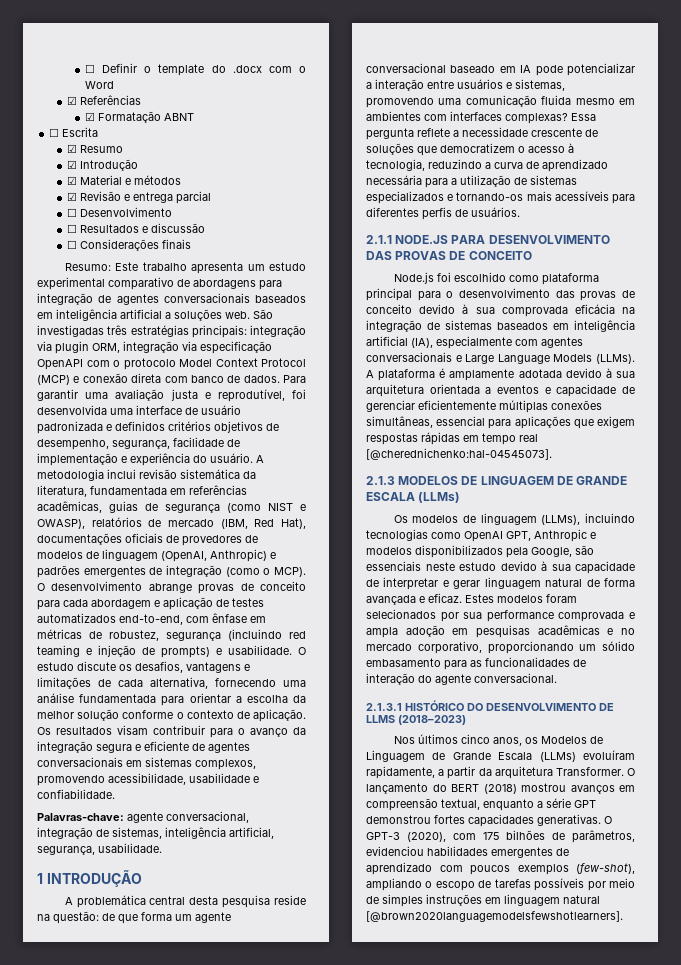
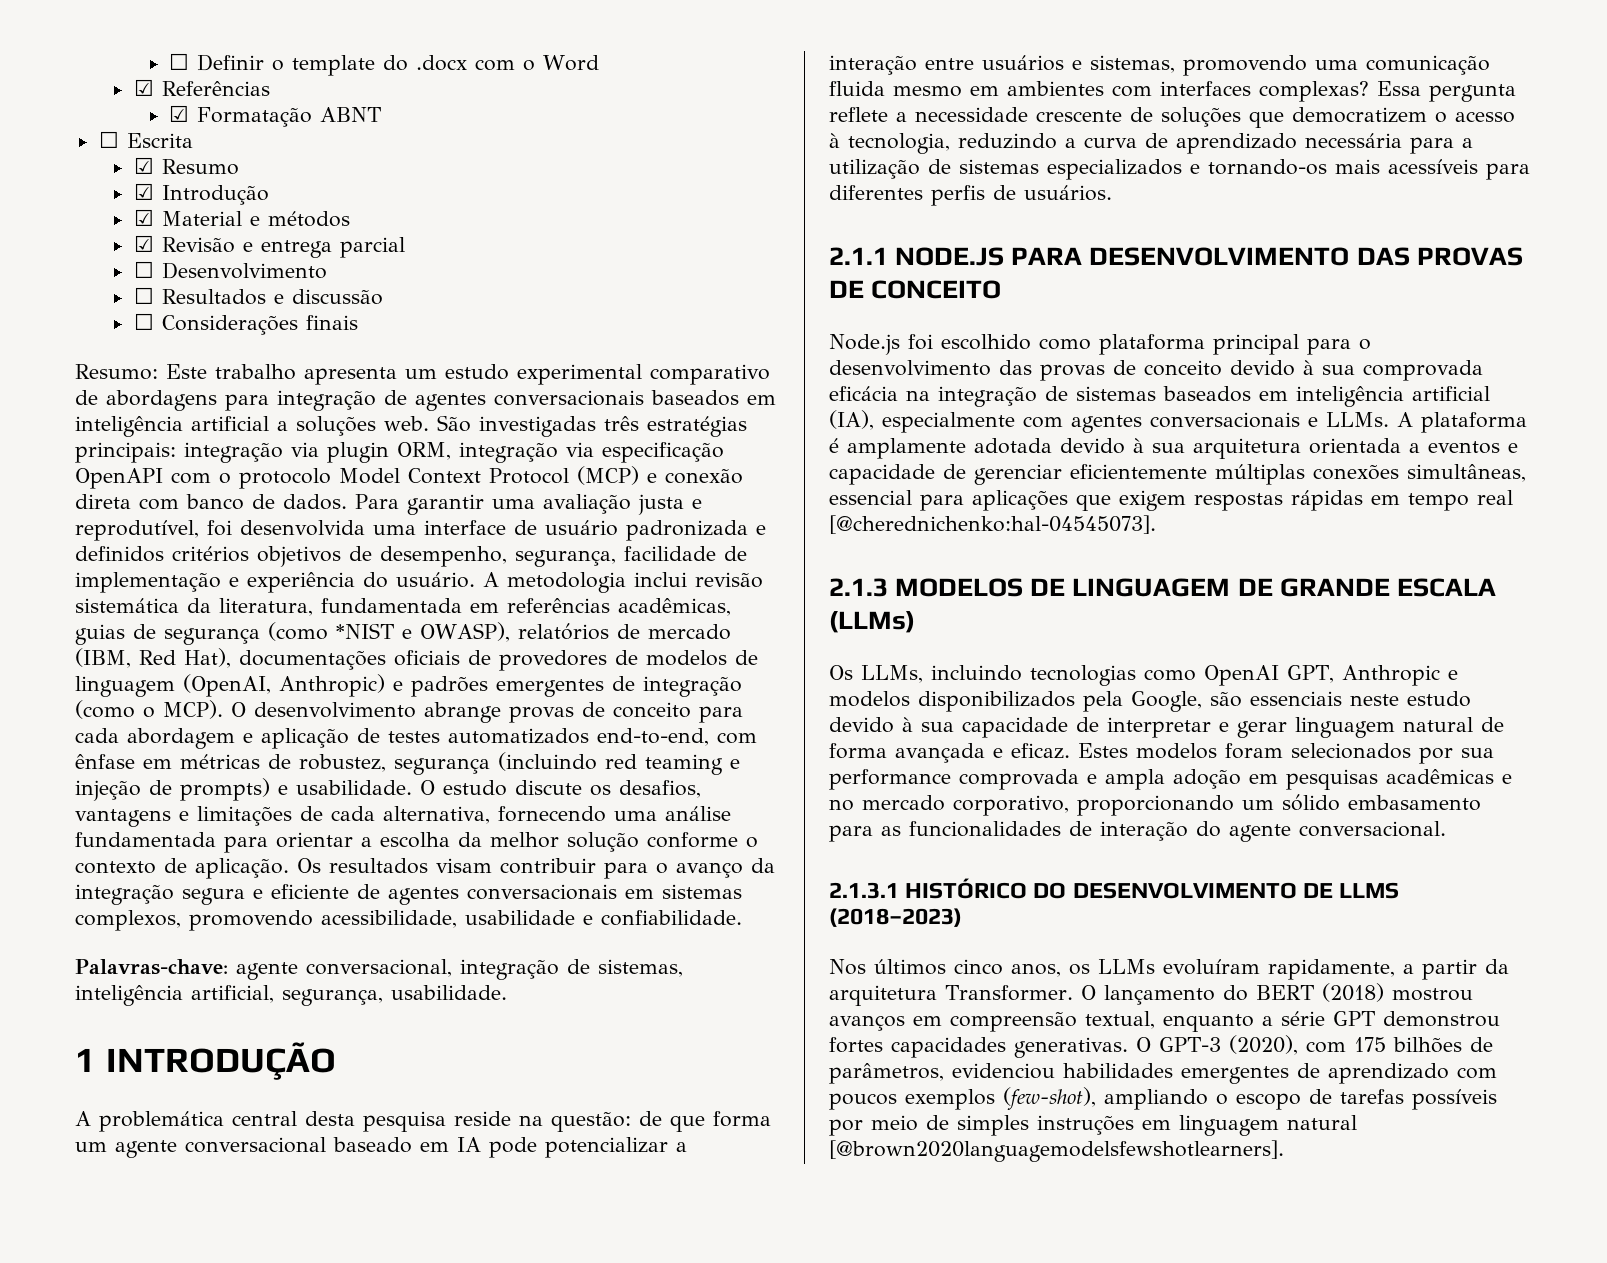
- A metodologia inclui revisão sistemática da literatura, fundamentada em referências acadêmicas, guias de segurança (como NIST e OWASP), relatórios de mercado (IBM, Red Hat), documentações oficiais de provedores de modelos de linguagem (OpenAI, Anthropic) e padrões emergentes de integração (como o MCP).
+ A metodologia inclui revisão sistemática da literatura, fundamentada em referências acadêmicas, guias de segurança (como *NIST e OWASP), relatórios de mercado (IBM, Red Hat), documentações oficiais de provedores de modelos de linguagem (OpenAI, Anthropic) e padrões emergentes de integração (como o MCP).
- Node.js foi escolhido como plataforma principal para o desenvolvimento das provas de conceito devido à sua comprovada eficácia na integração de sistemas baseados em inteligência artificial (IA), especialmente com agentes conversacionais e Large Language Models (LLMs).
+ Node.js foi escolhido como plataforma principal para o desenvolvimento das provas de conceito devido à sua comprovada eficácia na integração de sistemas baseados em inteligência artificial (IA), especialmente com agentes conversacionais e LLMs.
- Os modelos de linguagem (LLMs), incluindo tecnologias como OpenAI GPT, Anthropic e modelos disponibilizados pela Google, são essenciais neste estudo devido à sua capacidade de interpretar e gerar linguagem natural de forma avançada e eficaz.
+ Os LLMs, incluindo tecnologias como OpenAI GPT, Anthropic e modelos disponibilizados pela Google, são essenciais neste estudo devido à sua capacidade de interpretar e gerar linguagem natural de forma avançada e eficaz.
- Nos últimos cinco anos, os Modelos de Linguagem de Grande Escala (LLMs) evoluíram rapidamente, a partir da arquitetura Transformer.
+ Nos últimos cinco anos, os LLMs evoluíram rapidamente, a partir da arquitetura Transformer.

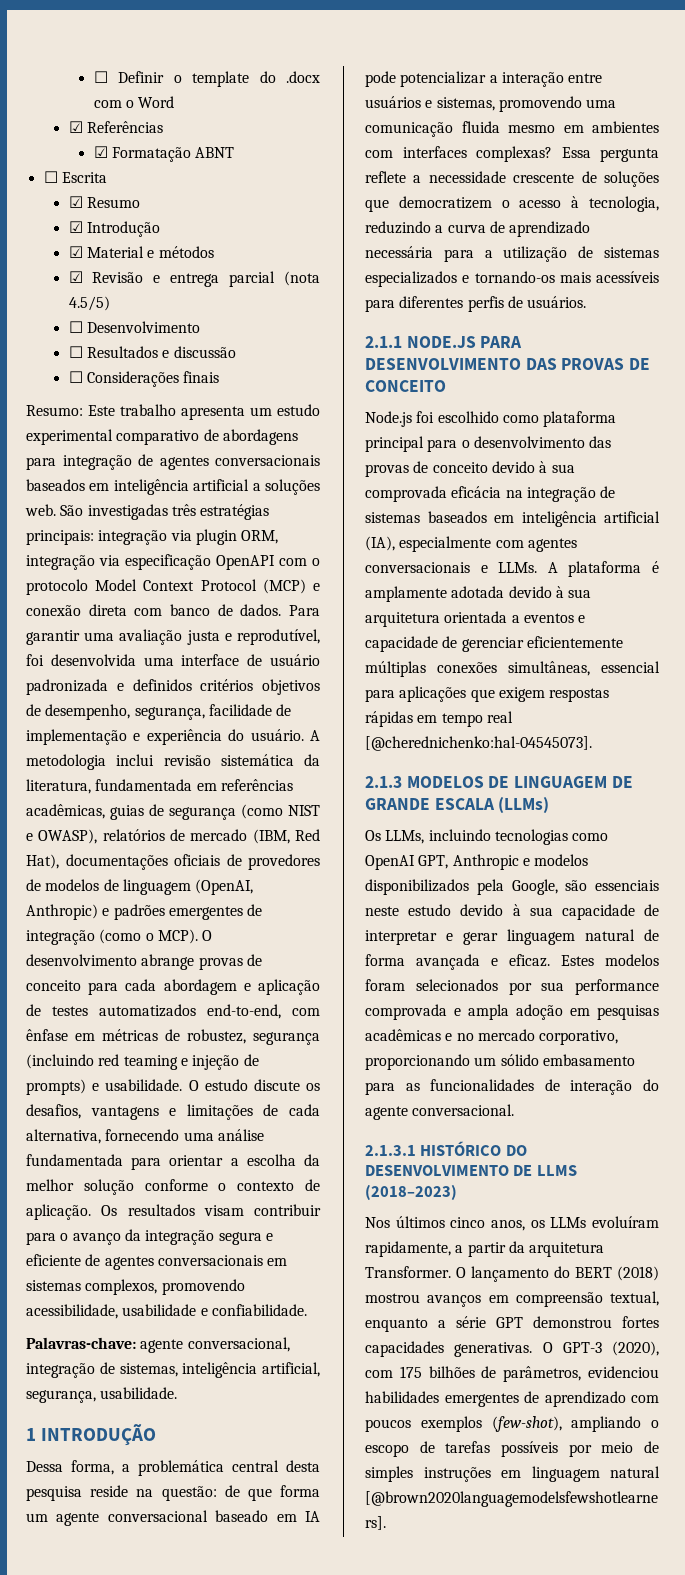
- ☑ Revisão e entrega parcial
+ ☑ Revisão e entrega parcial (nota 4.5/5)
- A metodologia inclui revisão sistemática da literatura, fundamentada em referências acadêmicas, guias de segurança (como *NIST e OWASP), relatórios de mercado (IBM, Red Hat), documentações oficiais de provedores de modelos de linguagem (OpenAI, Anthropic) e padrões emergentes de integração (como o MCP).
+ A metodologia inclui revisão sistemática da literatura, fundamentada em referências acadêmicas, guias de segurança (como NIST e OWASP), relatórios de mercado (IBM, Red Hat), documentações oficiais de provedores de modelos de linguagem (OpenAI, Anthropic) e padrões emergentes de integração (como o MCP).
- A problemática central desta pesquisa reside na questão: de que forma um agente conversacional baseado em IA pode potencializar a interação entre usuários e sistemas, promovendo uma comunicação fluida mesmo em ambientes com interfaces complexas?
+ Dessa forma, a problemática central desta pesquisa reside na questão: de que forma um agente conversacional baseado em IA pode potencializar a interação entre usuários e sistemas, promovendo uma comunicação fluida mesmo em ambientes com interfaces complexas?

